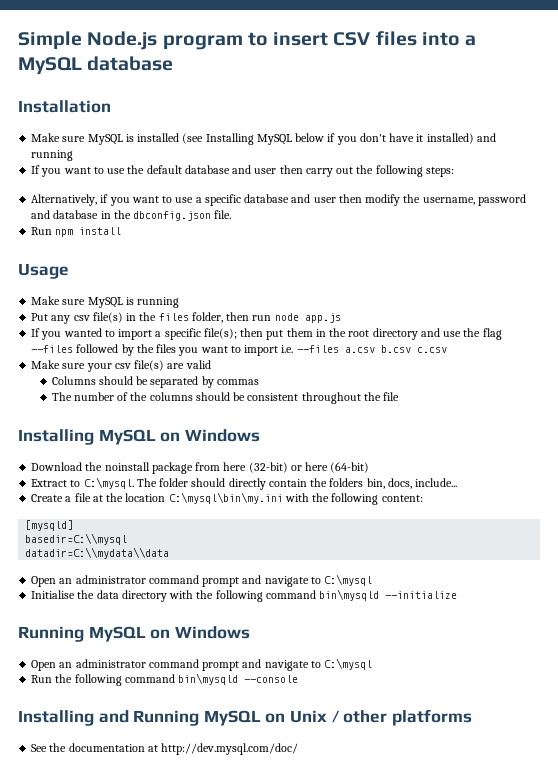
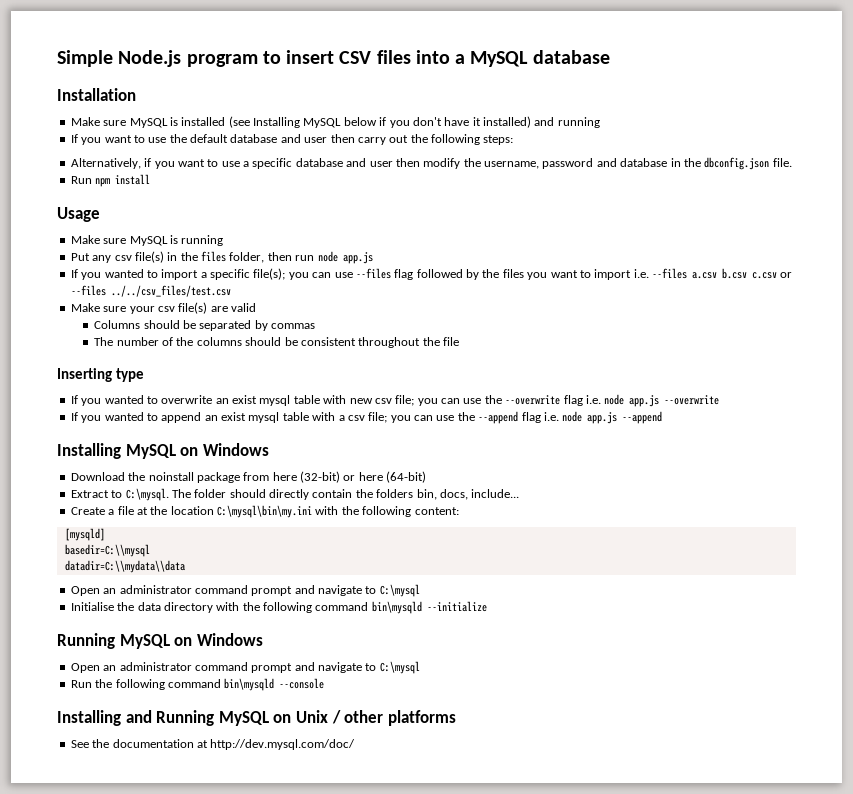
- If you wanted to import a specific file(s); then put them in the root directory and use the flag --files followed by the files you want to import i.e. --files a.csv b.csv c.csv
+ If you wanted to import a specific file(s); you can use --files flag followed by the files you want to import i.e. --files a.csv b.csv c.csv or --files ../../csv_files/test.csv
+ Inserting type
+ If you wanted to overwrite an exist mysql table with new csv file; you can use the --overwrite flag i.e. node app.js --overwrite
+ If you wanted to append an exist mysql table with a csv file; you can use the --append flag i.e. node app.js --append

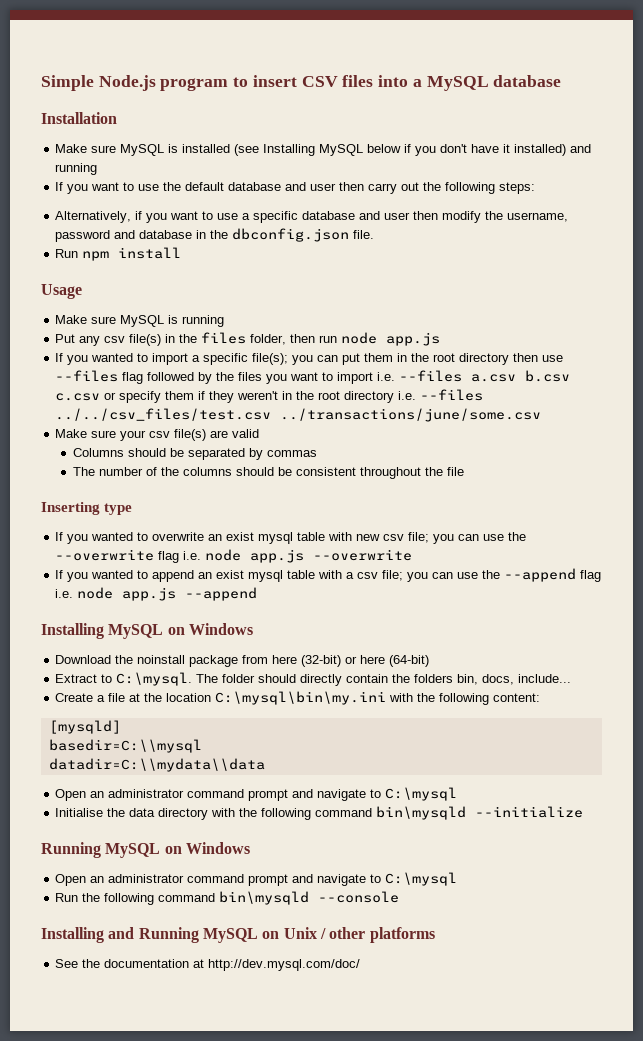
- If you wanted to import a specific file(s); you can use --files flag followed by the files you want to import i.e. --files a.csv b.csv c.csv or --files ../../csv_files/test.csv
+ If you wanted to import a specific file(s); you can put them in the root directory then use --files flag followed by the files you want to import i.e. --files a.csv b.csv c.csv or specify them if they weren't in the root directory i.e. --files ../../csv_files/test.csv ../transactions/june/some.csv

